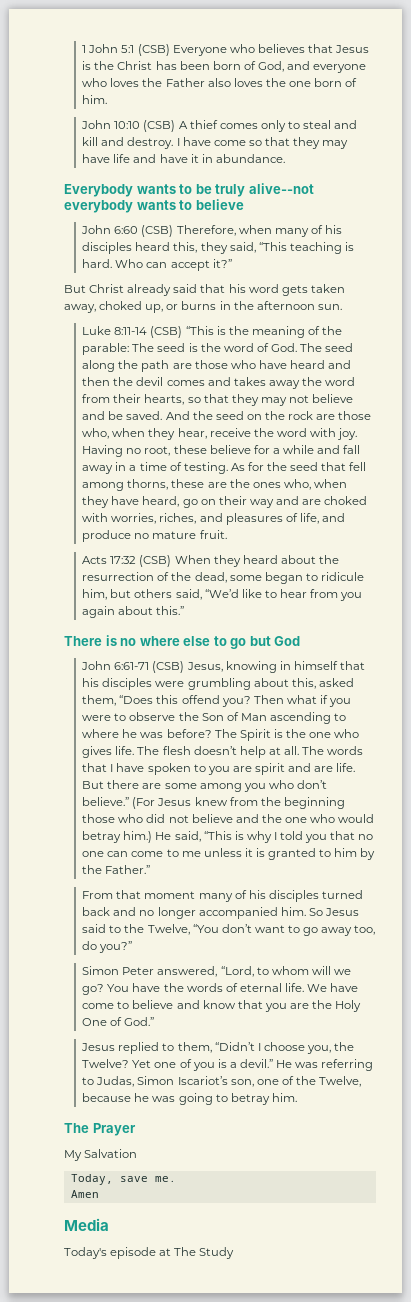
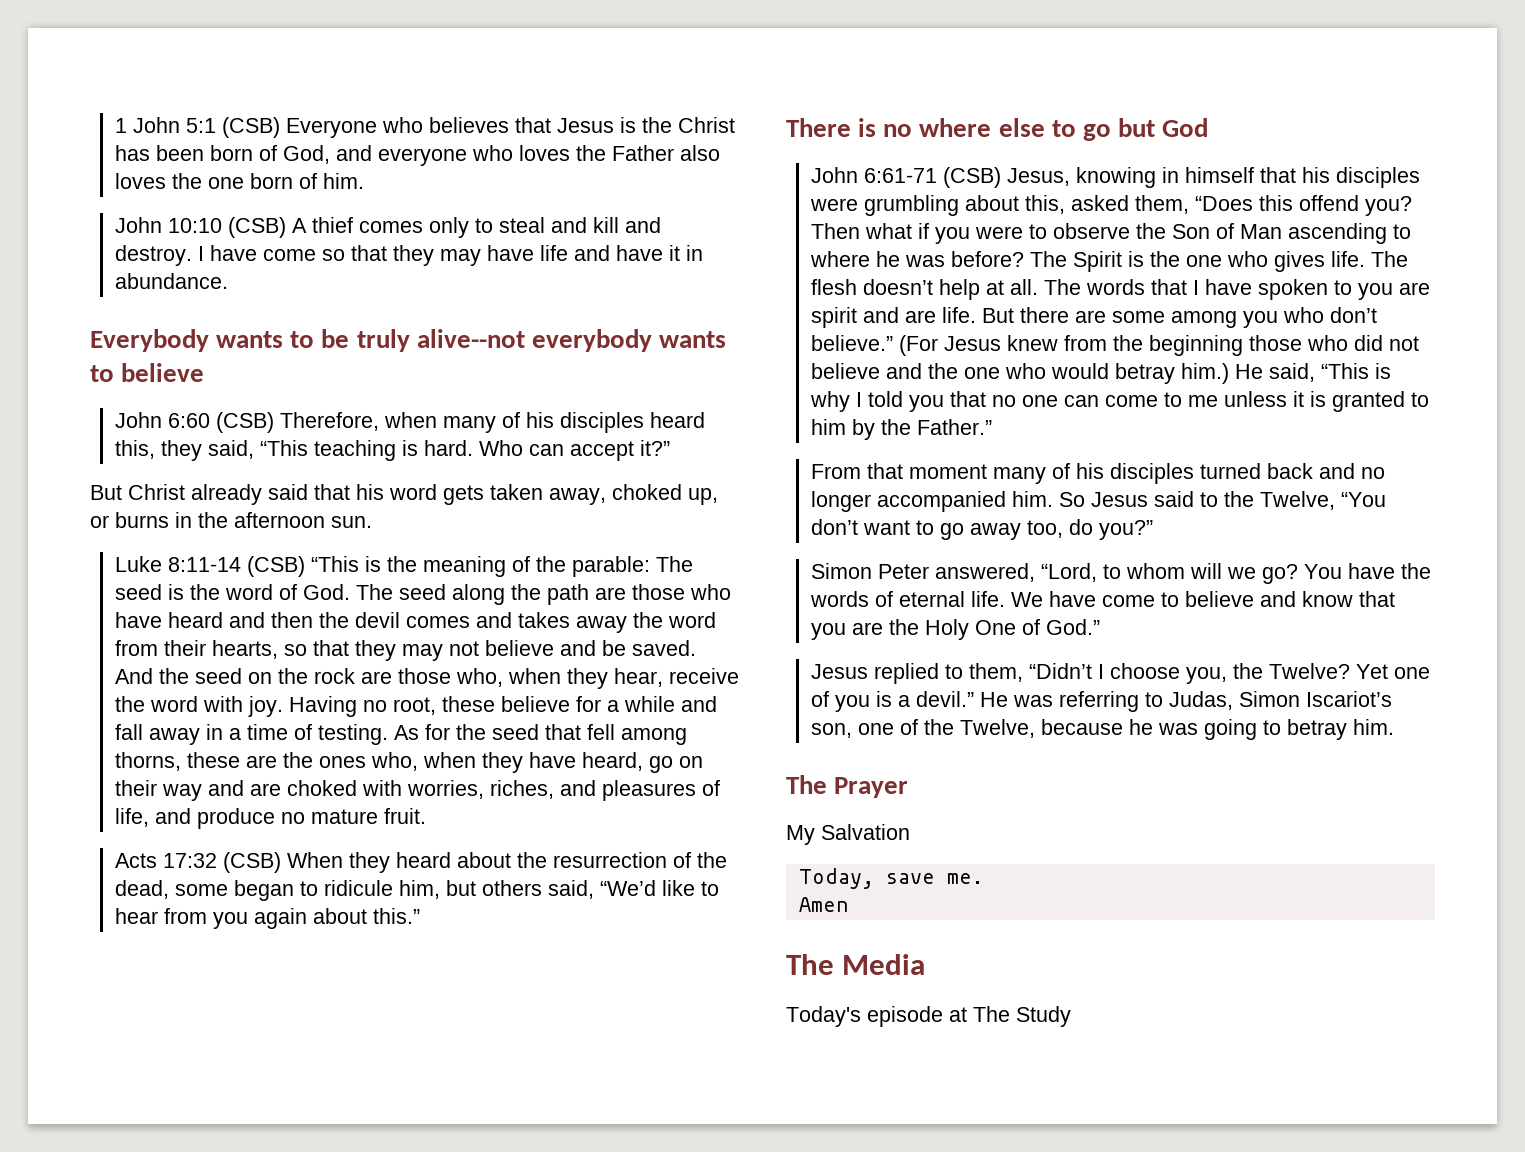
- Media
+ The Media

